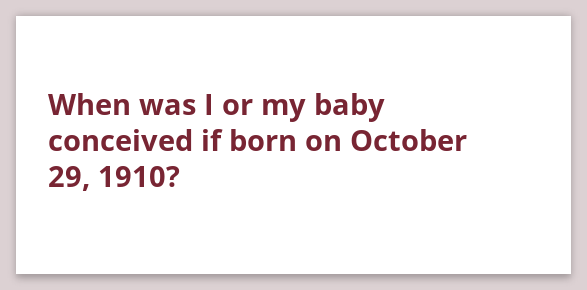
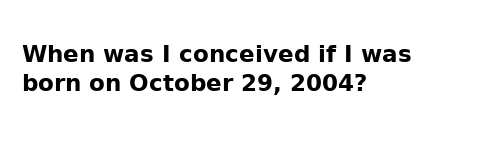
- When was I or my baby conceived if born on October 29, 1910?
+ When was I conceived if I was born on October 29, 2004?

